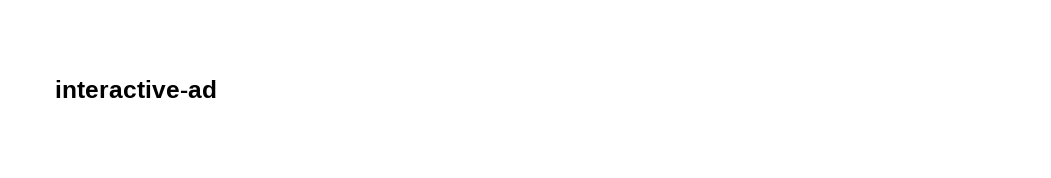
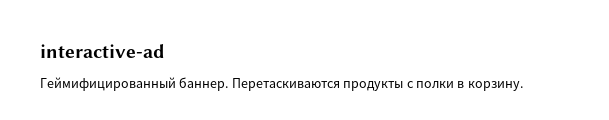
+ Геймифицированный баннер. Перетаскиваются продукты с полки в корзину.

